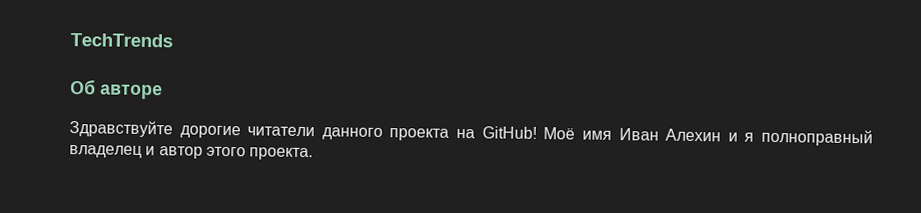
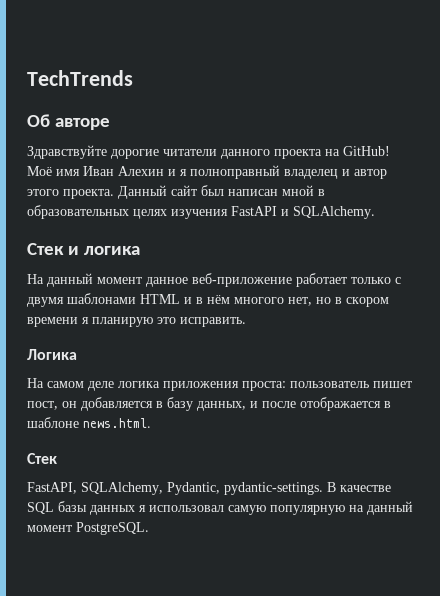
+ Данный сайт был написан мной в образовательных целях изучения FastAPI и SQLAlchemy.
+ Cтек и логика
+ На данный момент данное веб-приложение работает только с двумя шаблонами HTML и в нём многого нет, но в скором времени я планирую это исправить.
+ Логика
+ На самом деле логика приложения проста: пользователь пишет пост, он добавляется в базу данных, и после отображается в шаблоне news.html.
+ Стек
+ FastAPI, SQLAlchemy, Pydantic, pydantic-settings. В качестве SQL базы данных я использовал самую популярную на данный момент PostgreSQL.

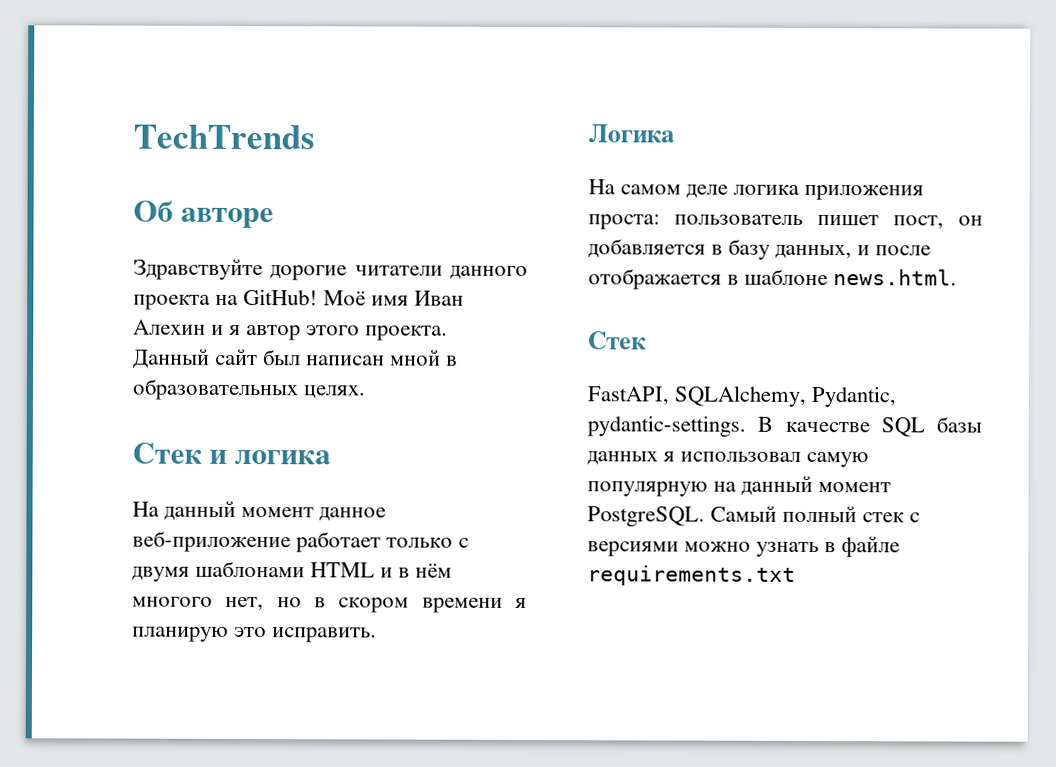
- Моё имя Иван Алехин и я полноправный владелец и автор этого проекта.
+ Моё имя Иван Алехин и я автор этого проекта.
- Данный сайт был написан мной в образовательных целях изучения FastAPI и SQLAlchemy.
+ Данный сайт был написан мной в образовательных целях.
+ Самый полный стек с версиями можно узнать в файле requirements.txt

